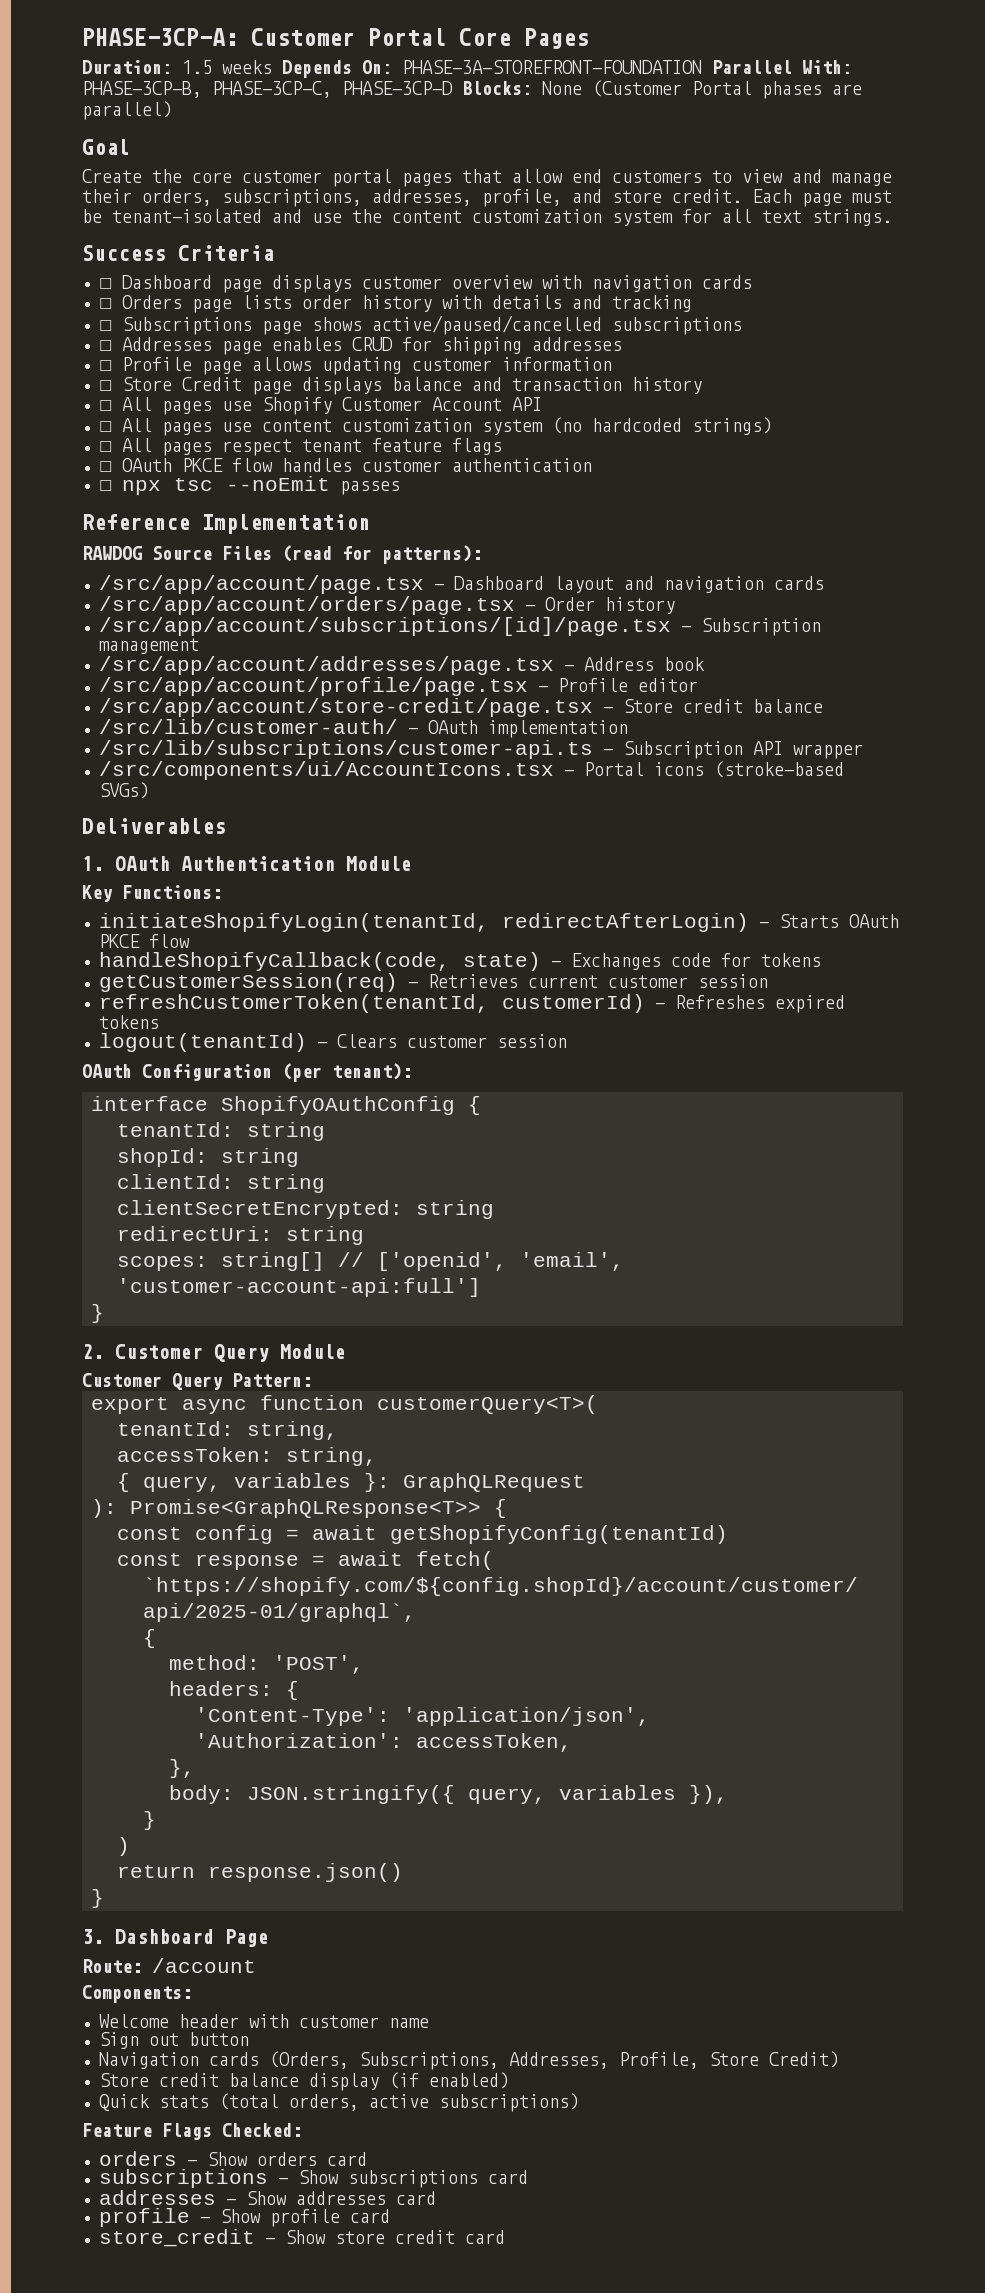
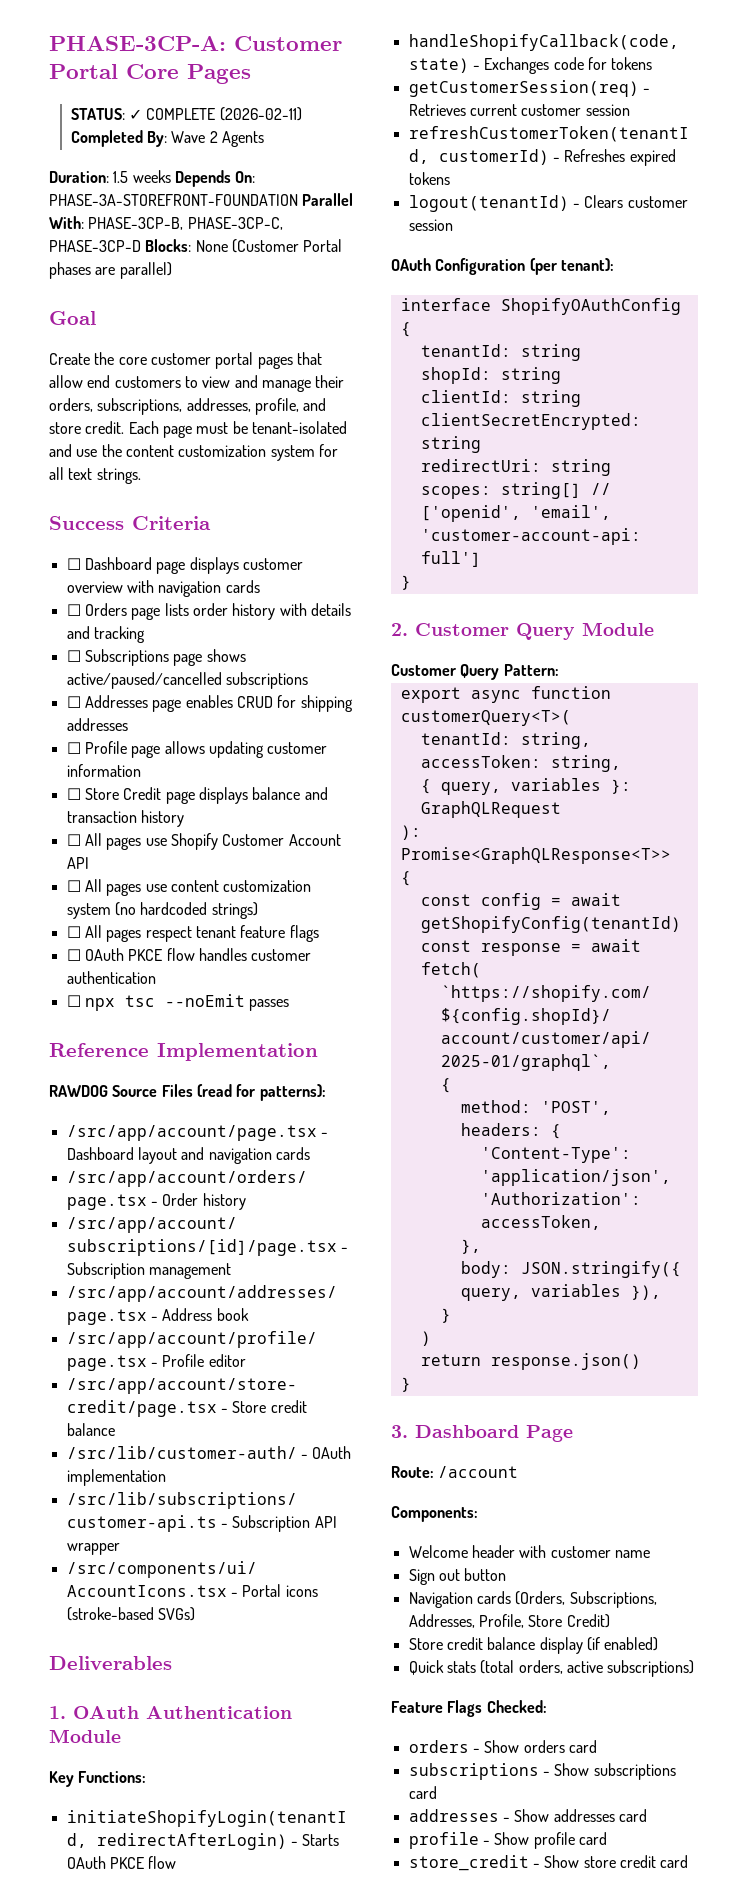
+ STATUS: ✓ COMPLETE (2026-02-11) Completed By: Wave 2 Agents

